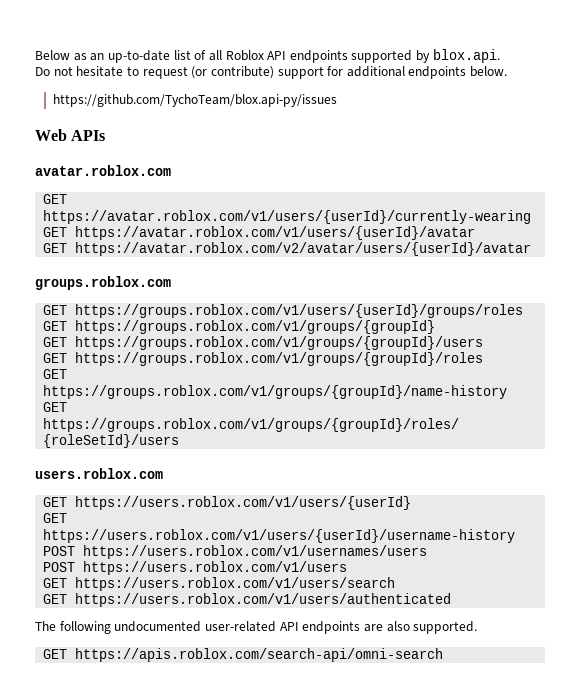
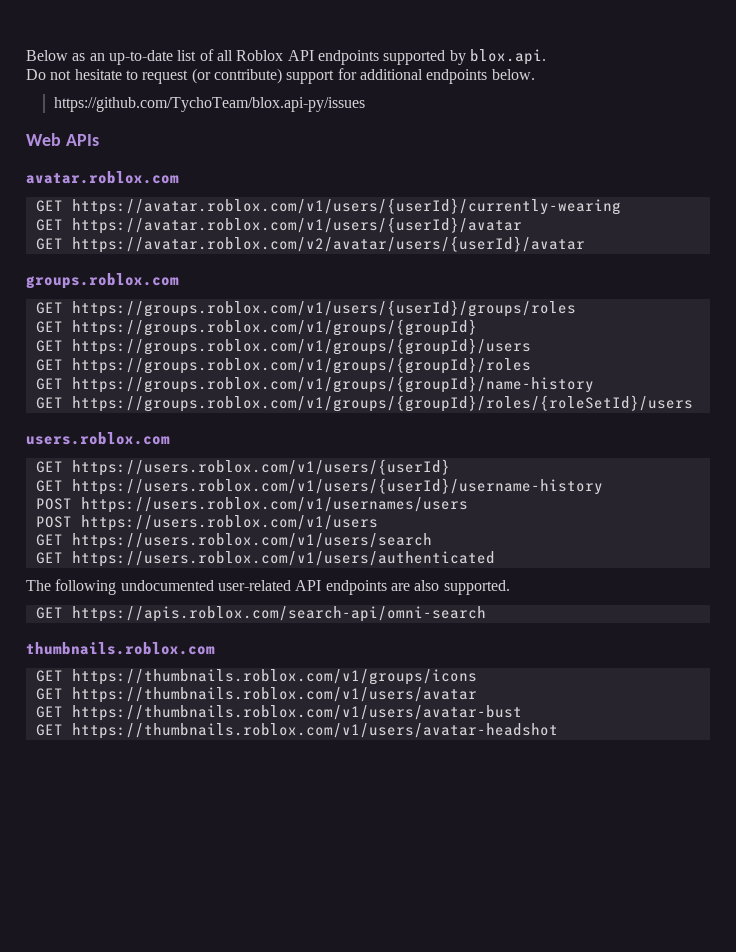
+ thumbnails.roblox.com
+ GET https://thumbnails.roblox.com/v1/groups/icons
+ GET https://thumbnails.roblox.com/v1/users/avatar
+ GET https://thumbnails.roblox.com/v1/users/avatar-bust
+ GET https://thumbnails.roblox.com/v1/users/avatar-headshot

